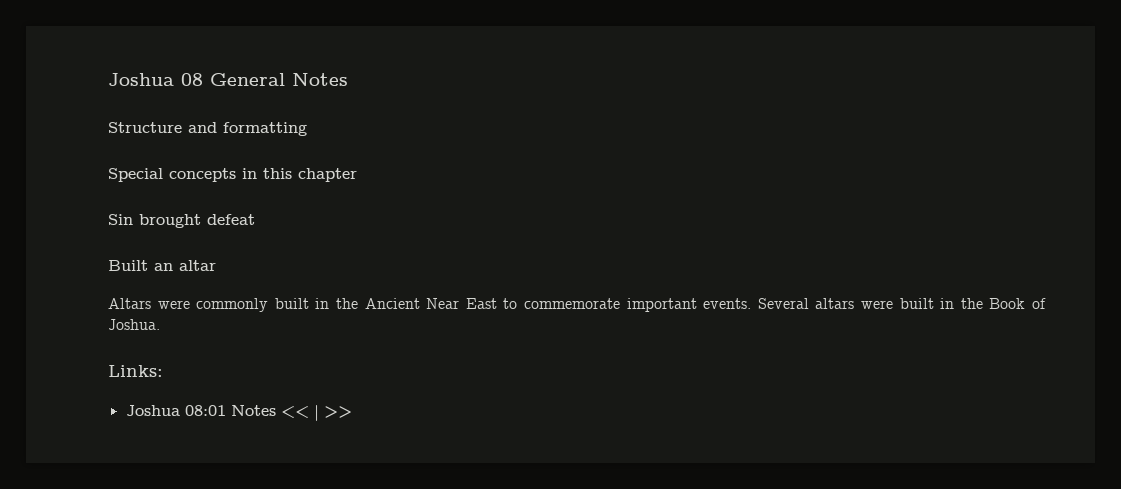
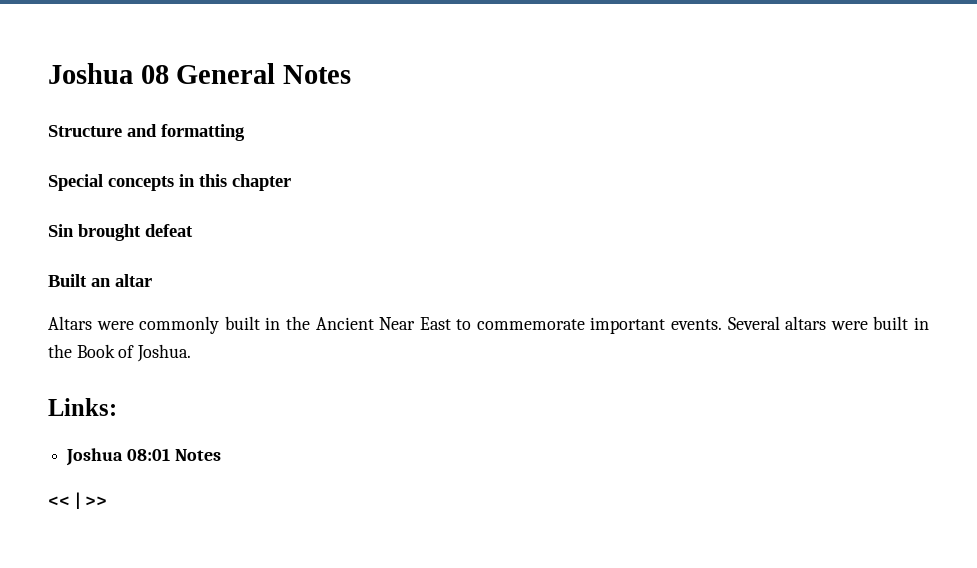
- Joshua 08:01 Notes << | >>
+ Joshua 08:01 Notes
+ << | >>

